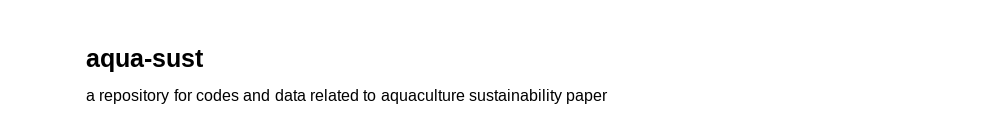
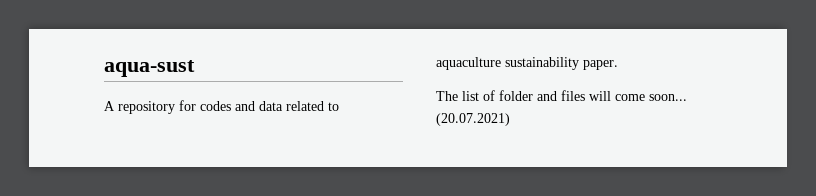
- a repository for codes and data related to aquaculture sustainability paper
+ A repository for codes and data related to aquaculture sustainability paper.
+ The list of folder and files will come soon... (20.07.2021)

